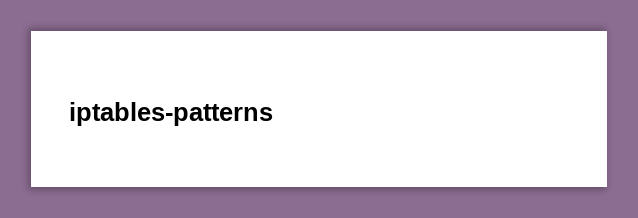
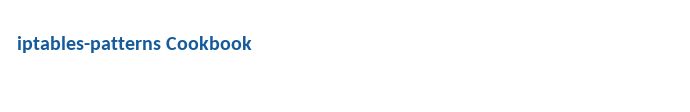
- iptables-patterns
+ iptables-patterns Cookbook

